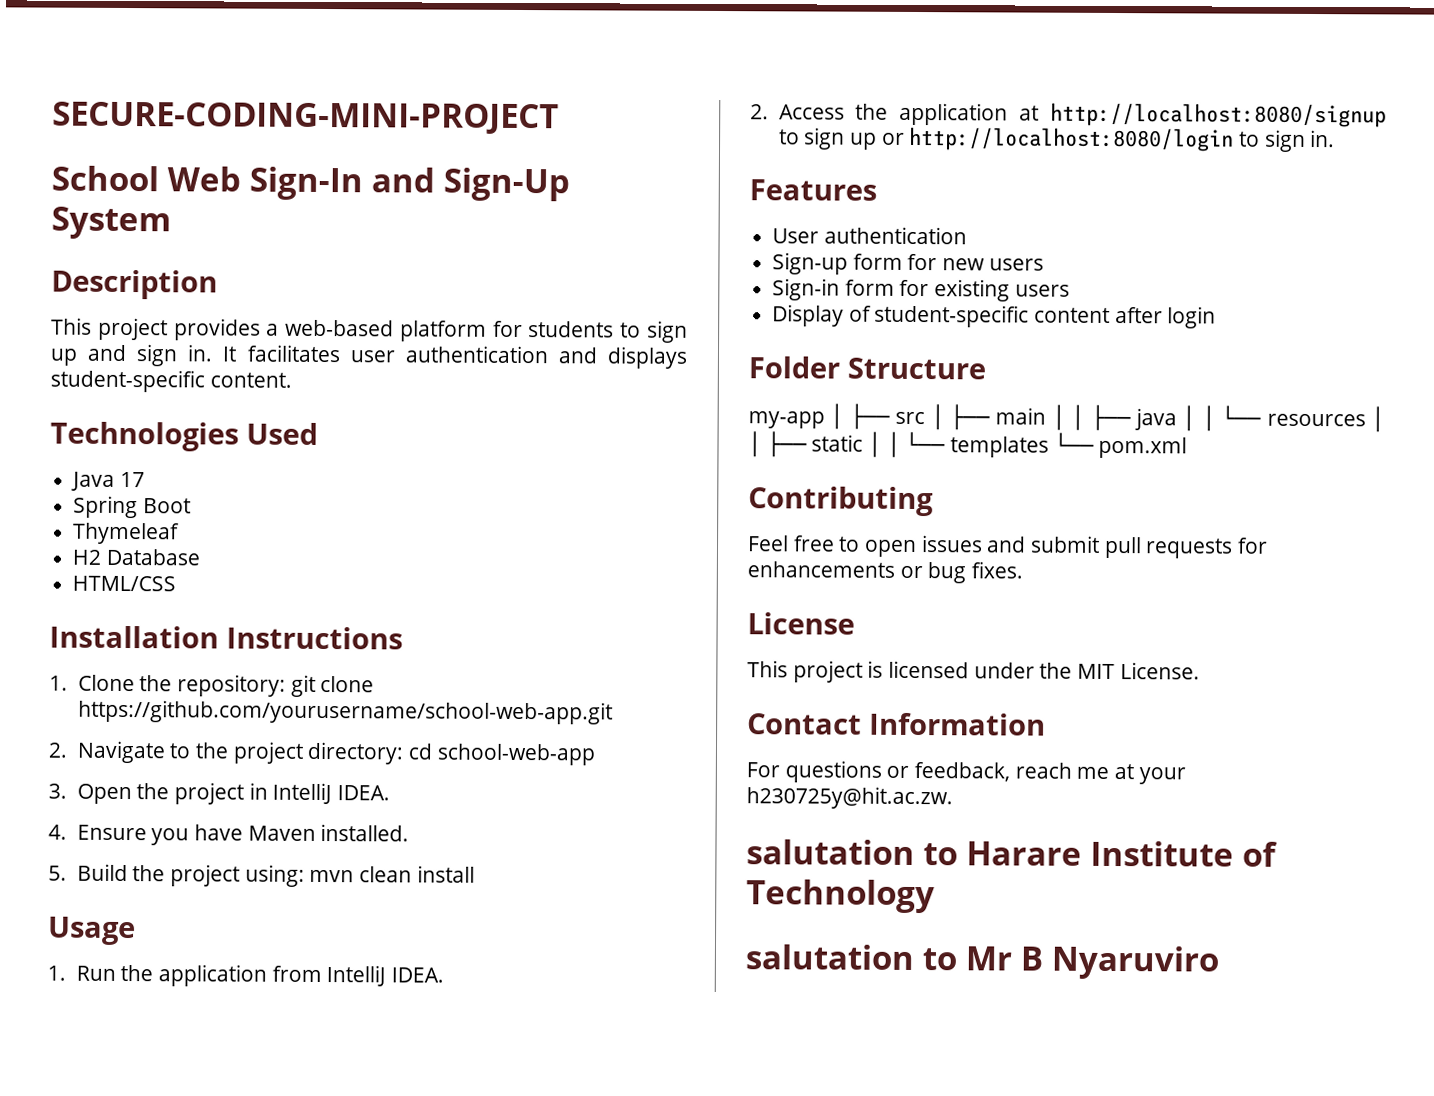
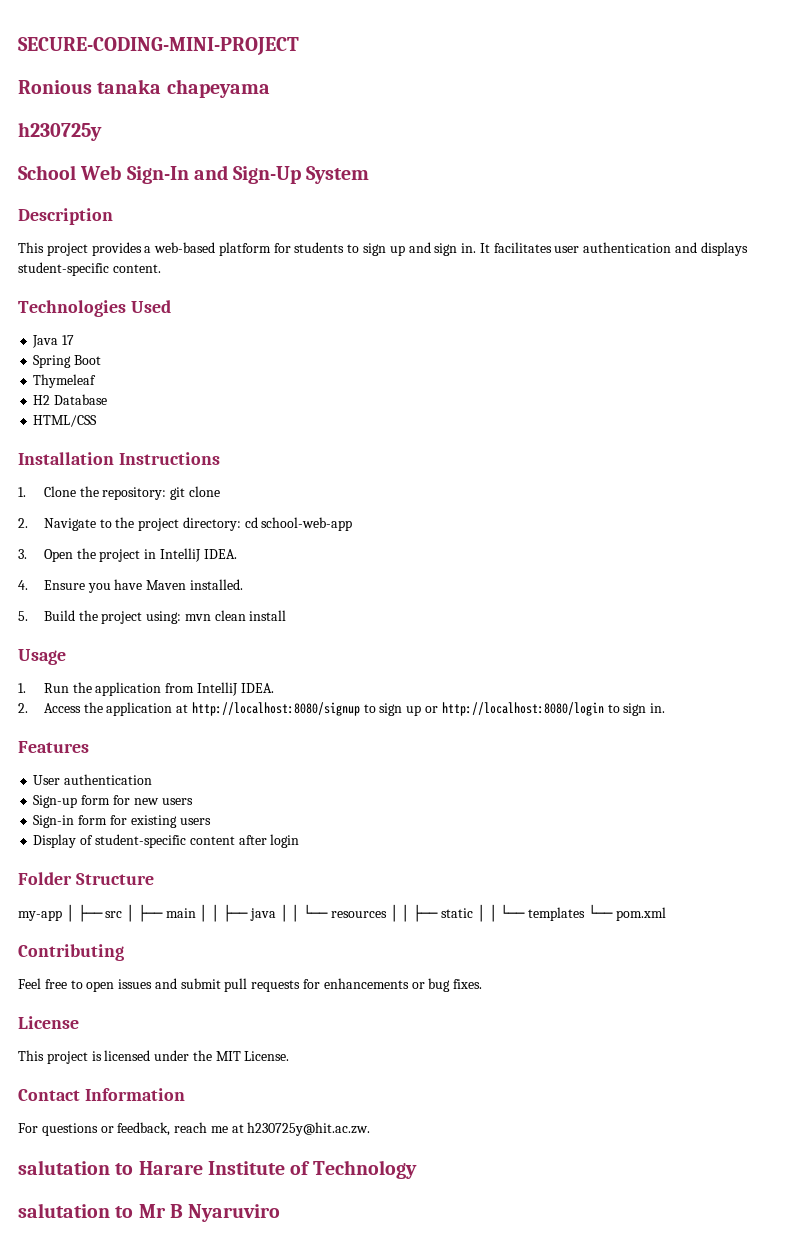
+ Ronious tanaka chapeyama
+ h230725y
- 1. Clone the repository: git clone https://github.com/yourusername/school-web-app.git
+ 1. Clone the repository: git clone
- For questions or feedback, reach me at your h230725y@hit.ac.zw.
+ For questions or feedback, reach me at h230725y@hit.ac.zw.

